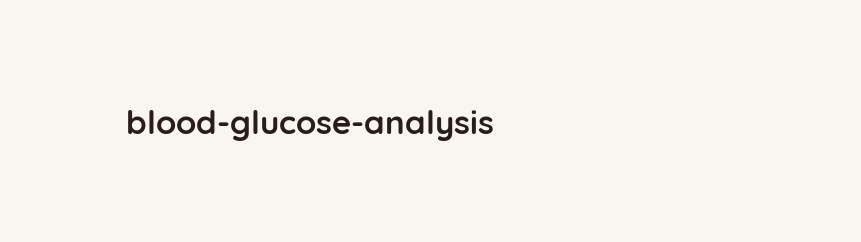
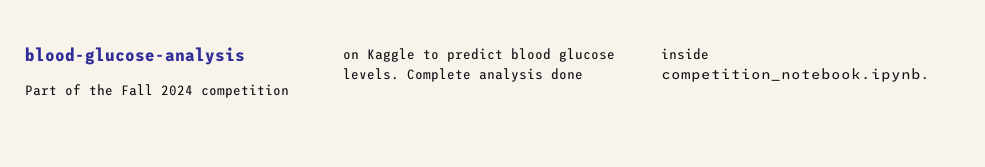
+ Part of the Fall 2024 competition on Kaggle to predict blood glucose levels. Complete analysis done inside competition_notebook.ipynb.

